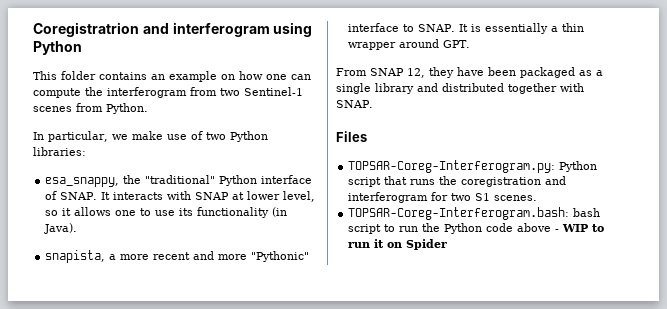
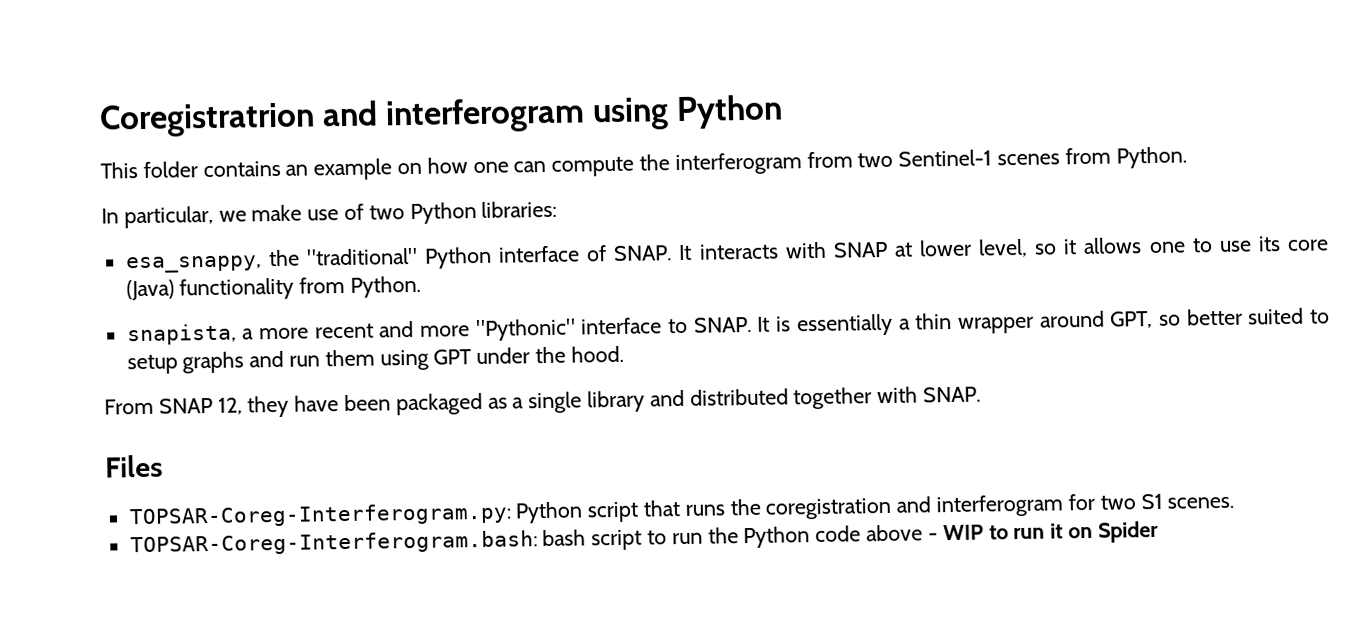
- It interacts with SNAP at lower level, so it allows one to use its functionality (in Java).
+ It interacts with SNAP at lower level, so it allows one to use its core (Java) functionality from Python.
- It is essentially a thin wrapper around GPT.
+ It is essentially a thin wrapper around GPT, so better suited to setup graphs and run them using GPT under the hood.

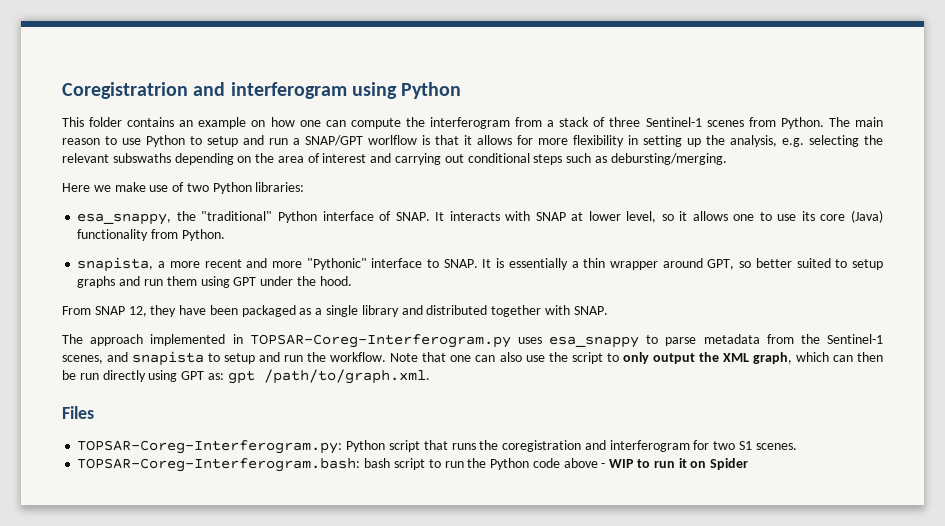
- This folder contains an example on how one can compute the interferogram from two Sentinel-1 scenes from Python.
- In particular, we make use of two Python libraries:
+ This folder contains an example on how one can compute the interferogram from a stack of three Sentinel-1 scenes from Python. The main reason to use Python to setup and run a SNAP/GPT worlflow is that it allows for more flexibility in setting up the analysis, e.g. selecting the relevant subswaths depending on the area of interest and carrying out conditional steps such as debursting/merging.
+ Here we make use of two Python libraries:
+ The approach implemented in TOPSAR-Coreg-Interferogram.py uses esa_snappy to parse metadata from the Sentinel-1 scenes, and snapista to setup and run the workflow. Note that one can also use the script to only output the XML graph, which can then be run directly using GPT as: gpt /path/to/graph.xml.

